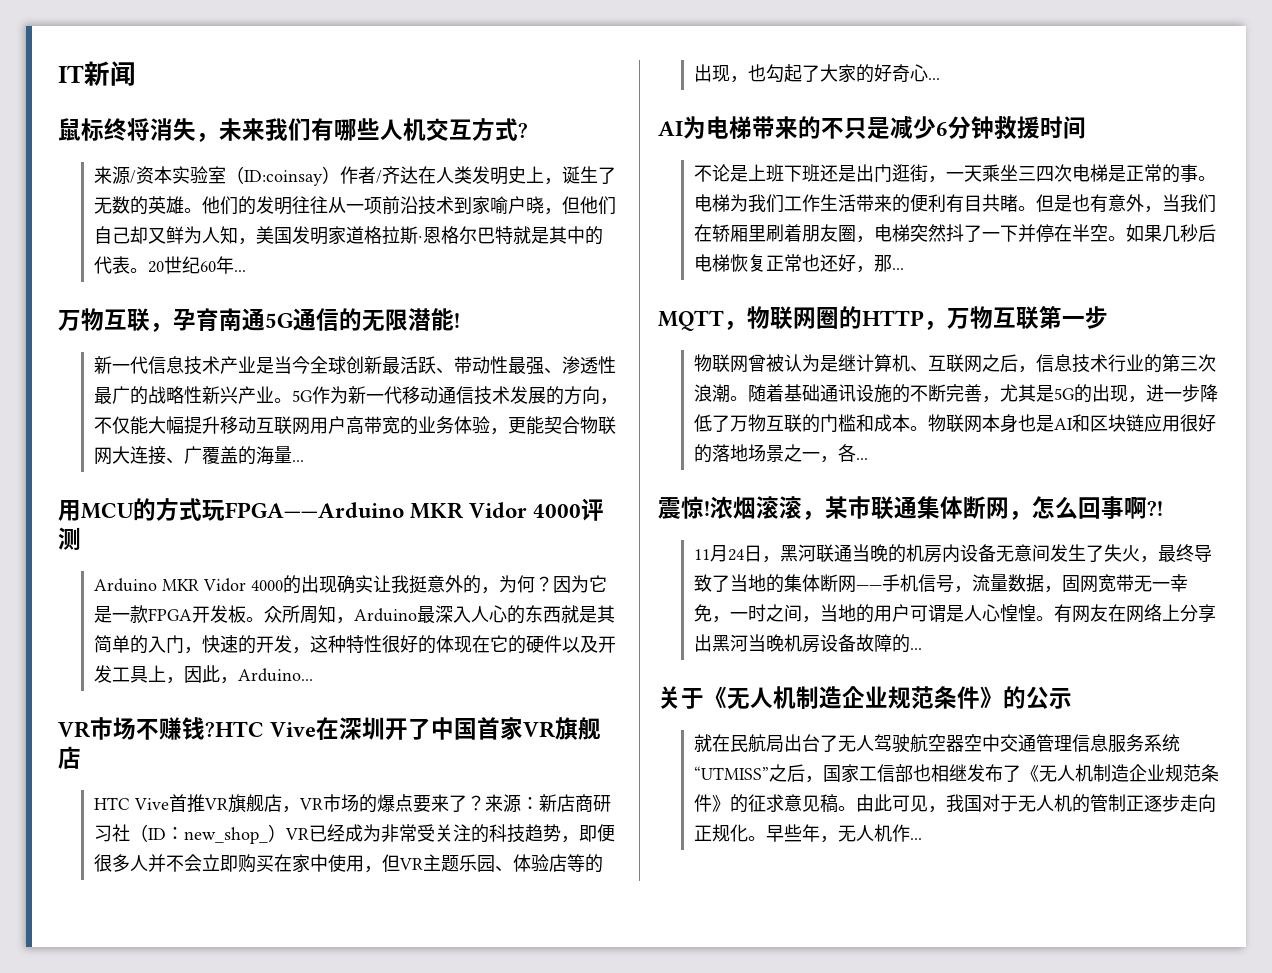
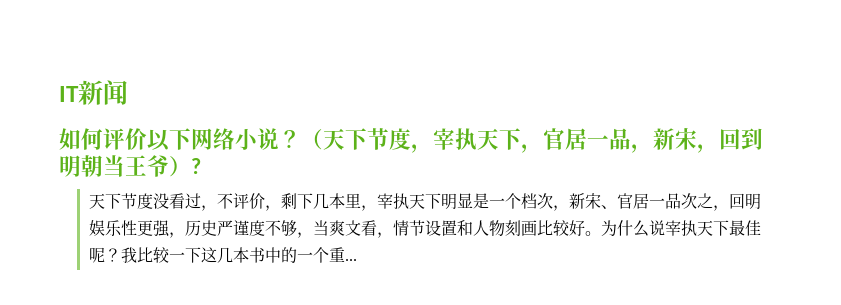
- 鼠标终将消失，未来我们有哪些人机交互方式?
- 来源/资本实验室（ID:coinsay）作者/齐达在人类发明史上，诞生了无数的英雄。他们的发明往往从一项前沿技术到家喻户晓，但他们自己却又鲜为人知，美国发明家道格拉斯·恩格尔巴特就是其中的代表。20世纪60年...
- 万物互联，孕育南通5G通信的无限潜能!
- 新一代信息技术产业是当今全球创新最活跃、带动性最强、渗透性最广的战略性新兴产业。5G作为新一代移动通信技术发展的方向，不仅能大幅提升移动互联网用户高带宽的业务体验，更能契合物联网大连接、广覆盖的海量...
- 用MCU的方式玩FPGA——Arduino MKR Vidor 4000评测
- Arduino MKR Vidor 4000的出现确实让我挺意外的，为何？因为它是一款FPGA开发板。众所周知，Arduino最深入人心的东西就是其简单的入门，快速的开发，这种特性很好的体现在它的硬件以及开发工具上，因此，Arduino...
- VR市场不赚钱?HTC Vive在深圳开了中国首家VR旗舰店
- HTC Vive首推VR旗舰店，VR市场的爆点要来了？来源：新店商研习社（ID：new_shop_）VR已经成为非常受关注的科技趋势，即便很多人并不会立即购买在家中使用，但VR主题乐园、体验店等的出现，也勾起了大家的好奇心...
- AI为电梯带来的不只是减少6分钟救援时间
- 不论是上班下班还是出门逛街，一天乘坐三四次电梯是正常的事。电梯为我们工作生活带来的便利有目共睹。但是也有意外，当我们在轿厢里刷着朋友圈，电梯突然抖了一下并停在半空。如果几秒后电梯恢复正常也还好，那...
- MQTT，物联网圈的HTTP，万物互联第一步
- 物联网曾被认为是继计算机、互联网之后，信息技术行业的第三次浪潮。随着基础通讯设施的不断完善，尤其是5G的出现，进一步降低了万物互联的门槛和成本。物联网本身也是AI和区块链应用很好的落地场景之一，各...
- 震惊!浓烟滚滚，某市联通集体断网，怎么回事啊?!
- 11月24日，黑河联通当晚的机房内设备无意间发生了失火，最终导致了当地的集体断网——手机信号，流量数据，固网宽带无一幸免，一时之间，当地的用户可谓是人心惶惶。有网友在网络上分享出黑河当晚机房设备故障的...
- 关于《无人机制造企业规范条件》的公示
- 就在民航局出台了无人驾驶航空器空中交通管理信息服务系统“UTMISS”之后，国家工信部也相继发布了《无人机制造企业规范条件》的征求意见稿。由此可见，我国对于无人机的管制正逐步走向正规化。早些年，无人机作...
+ 如何评价以下网络小说？（天下节度，宰执天下，官居一品，新宋，回到明朝当王爷）?
+ 天下节度没看过，不评价，剩下几本里，宰执天下明显是一个档次，新宋、官居一品次之，回明娱乐性更强，历史严谨度不够，当爽文看，情节设置和人物刻画比较好。为什么说宰执天下最佳呢？我比较一下这几本书中的一个重...

